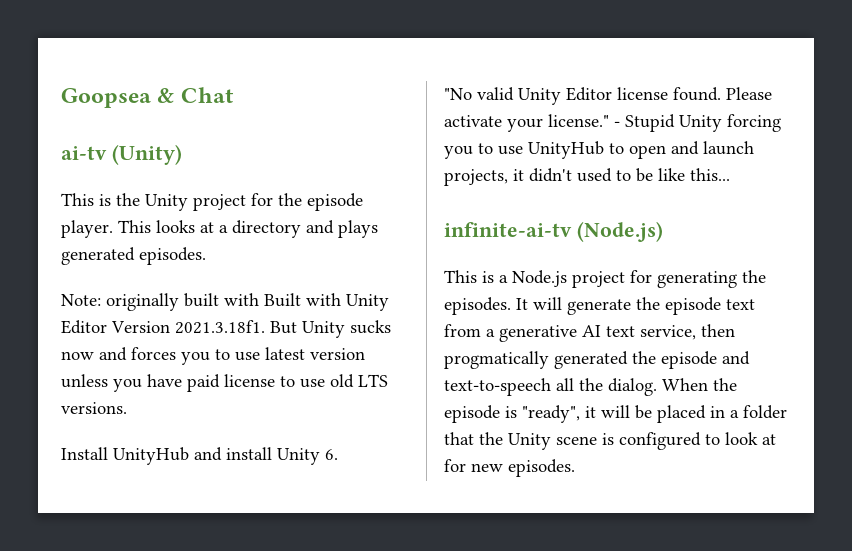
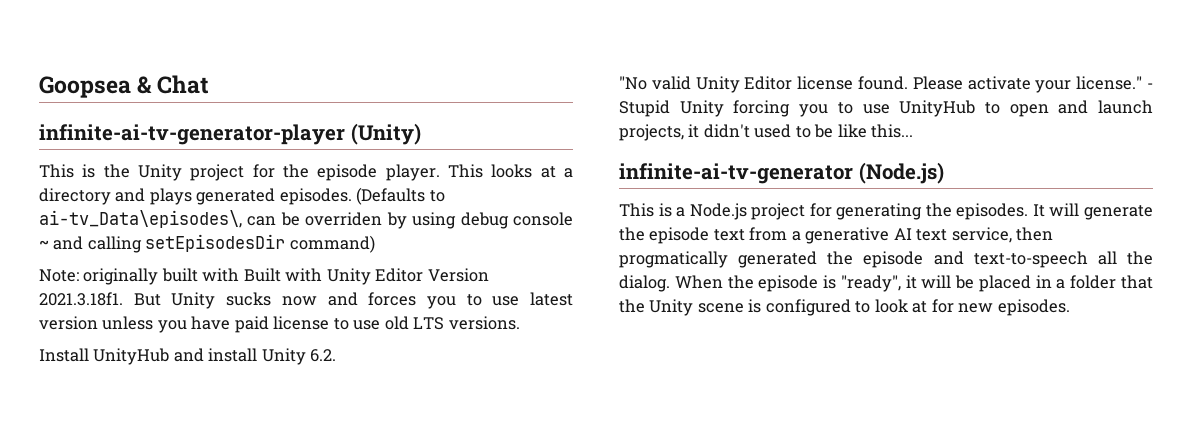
- ai-tv (Unity)
+ infinite-ai-tv-generator-player (Unity)
+ (Defaults to ai-tv_Data\episodes\, can be overriden by using debug console ~ and calling setEpisodesDir command)
- Install UnityHub and install Unity 6.
+ Install UnityHub and install Unity 6.2.
- infinite-ai-tv (Node.js)
+ infinite-ai-tv-generator (Node.js)

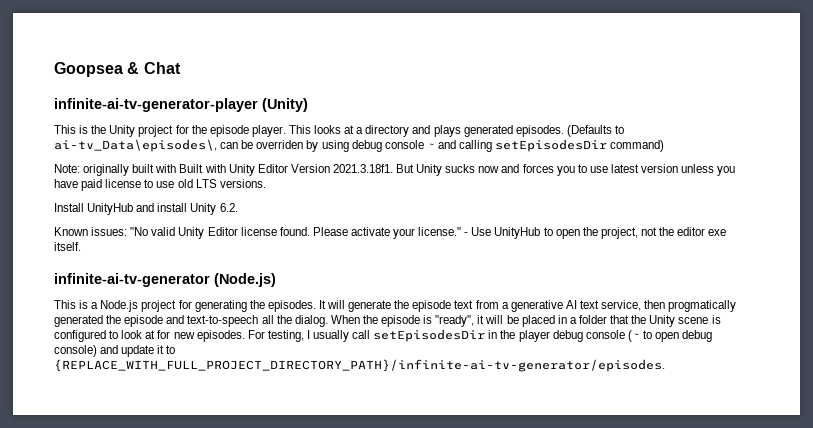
- "No valid Unity Editor license found.
+ Known issues: "No valid Unity Editor license found.
- - Stupid Unity forcing you to use UnityHub to open and launch projects, it didn't used to be like this...
+ - Use UnityHub to open the project, not the editor exe itself.
+ For testing, I usually call setEpisodesDir in the player debug console (~ to open debug console) and update it to {REPLACE_WITH_FULL_PROJECT_DIRECTORY_PATH}/infinite-ai-tv-generator/episodes.

